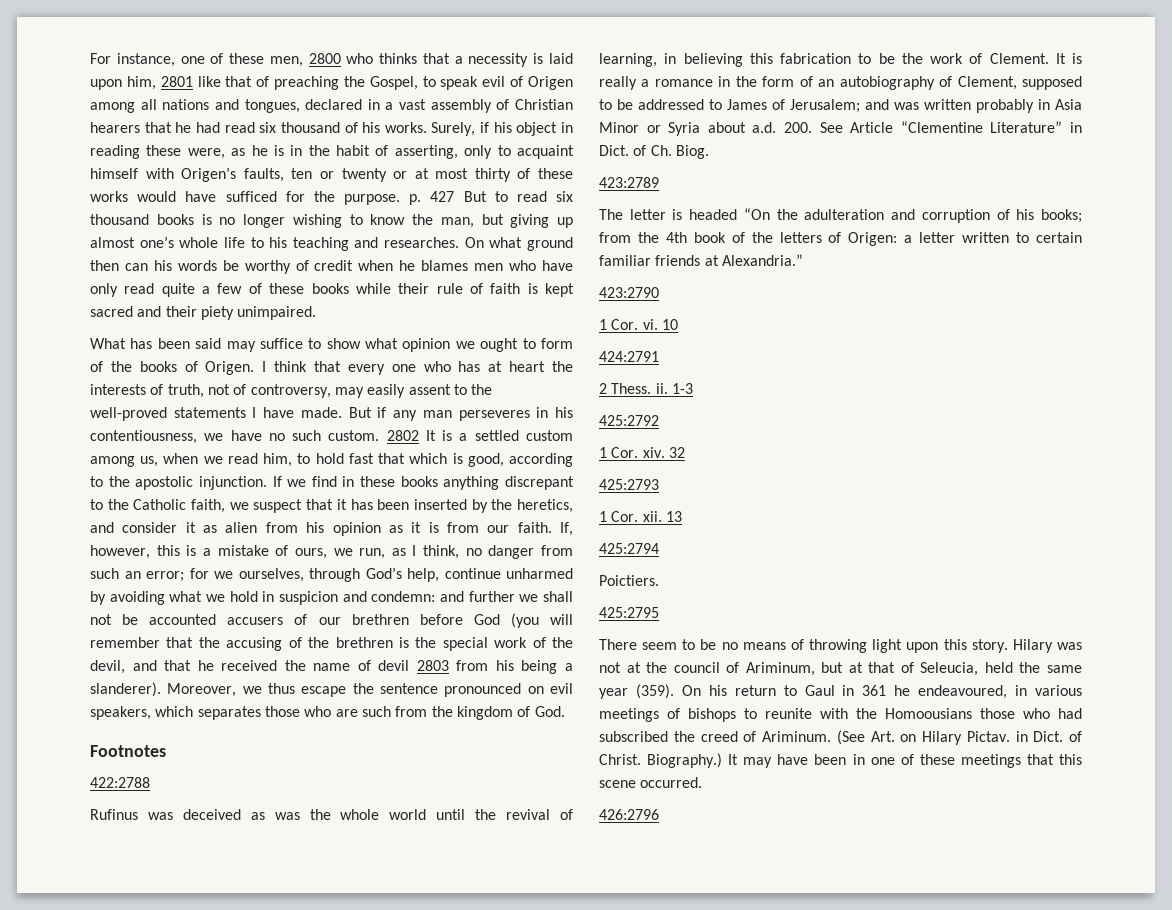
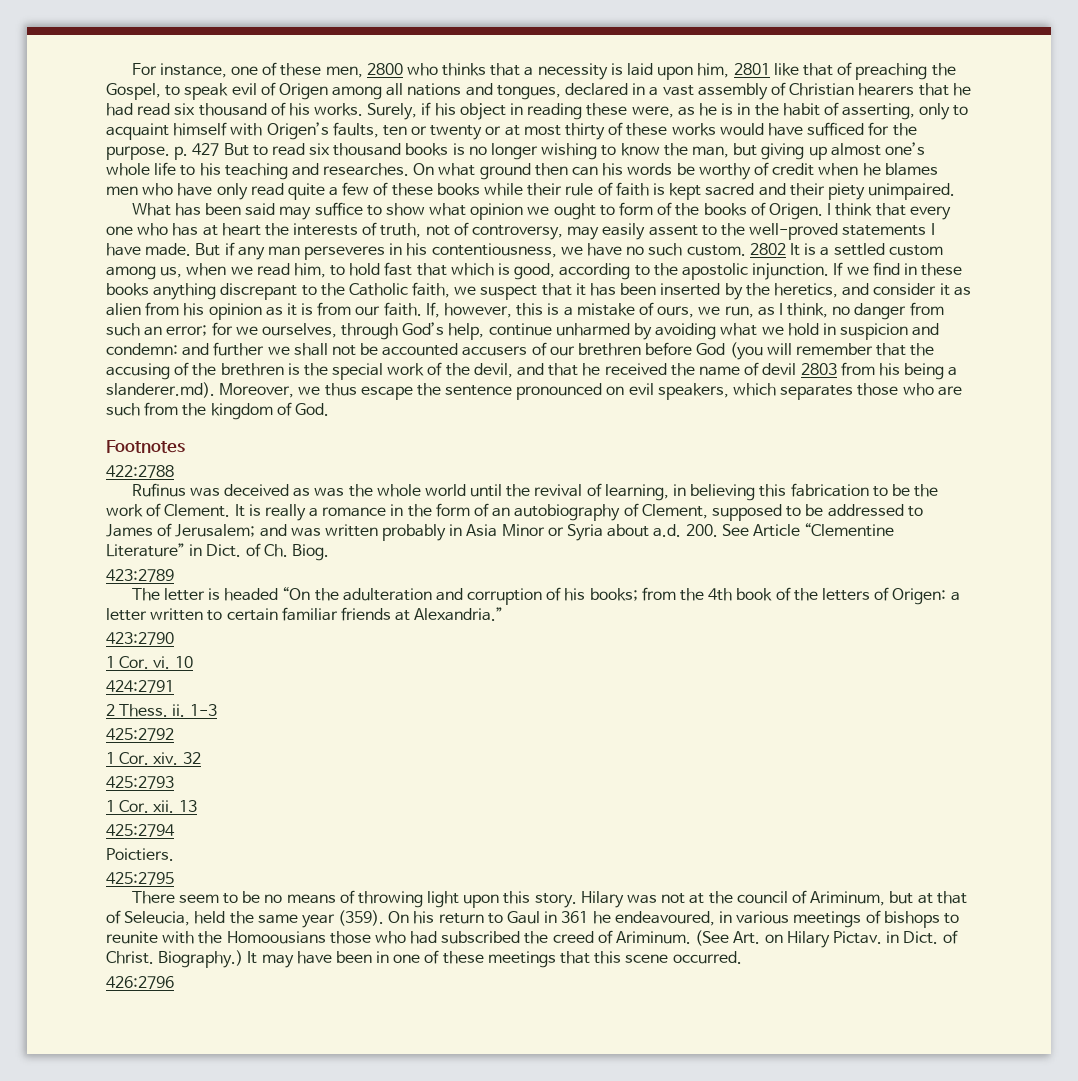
- and further we shall not be accounted accusers of our brethren before God (you will remember that the accusing of the brethren is the special work of the devil, and that he received the name of devil 2803 from his being a slanderer). Moreover, we thus escape the sentence pronounced on evil speakers, which separates those who are such from the kingdom of God.
+ and further we shall not be accounted accusers of our brethren before God (you will remember that the accusing of the brethren is the special work of the devil, and that he received the name of devil 2803 from his being a slanderer.md). Moreover, we thus escape the sentence pronounced on evil speakers, which separates those who are such from the kingdom of God.

